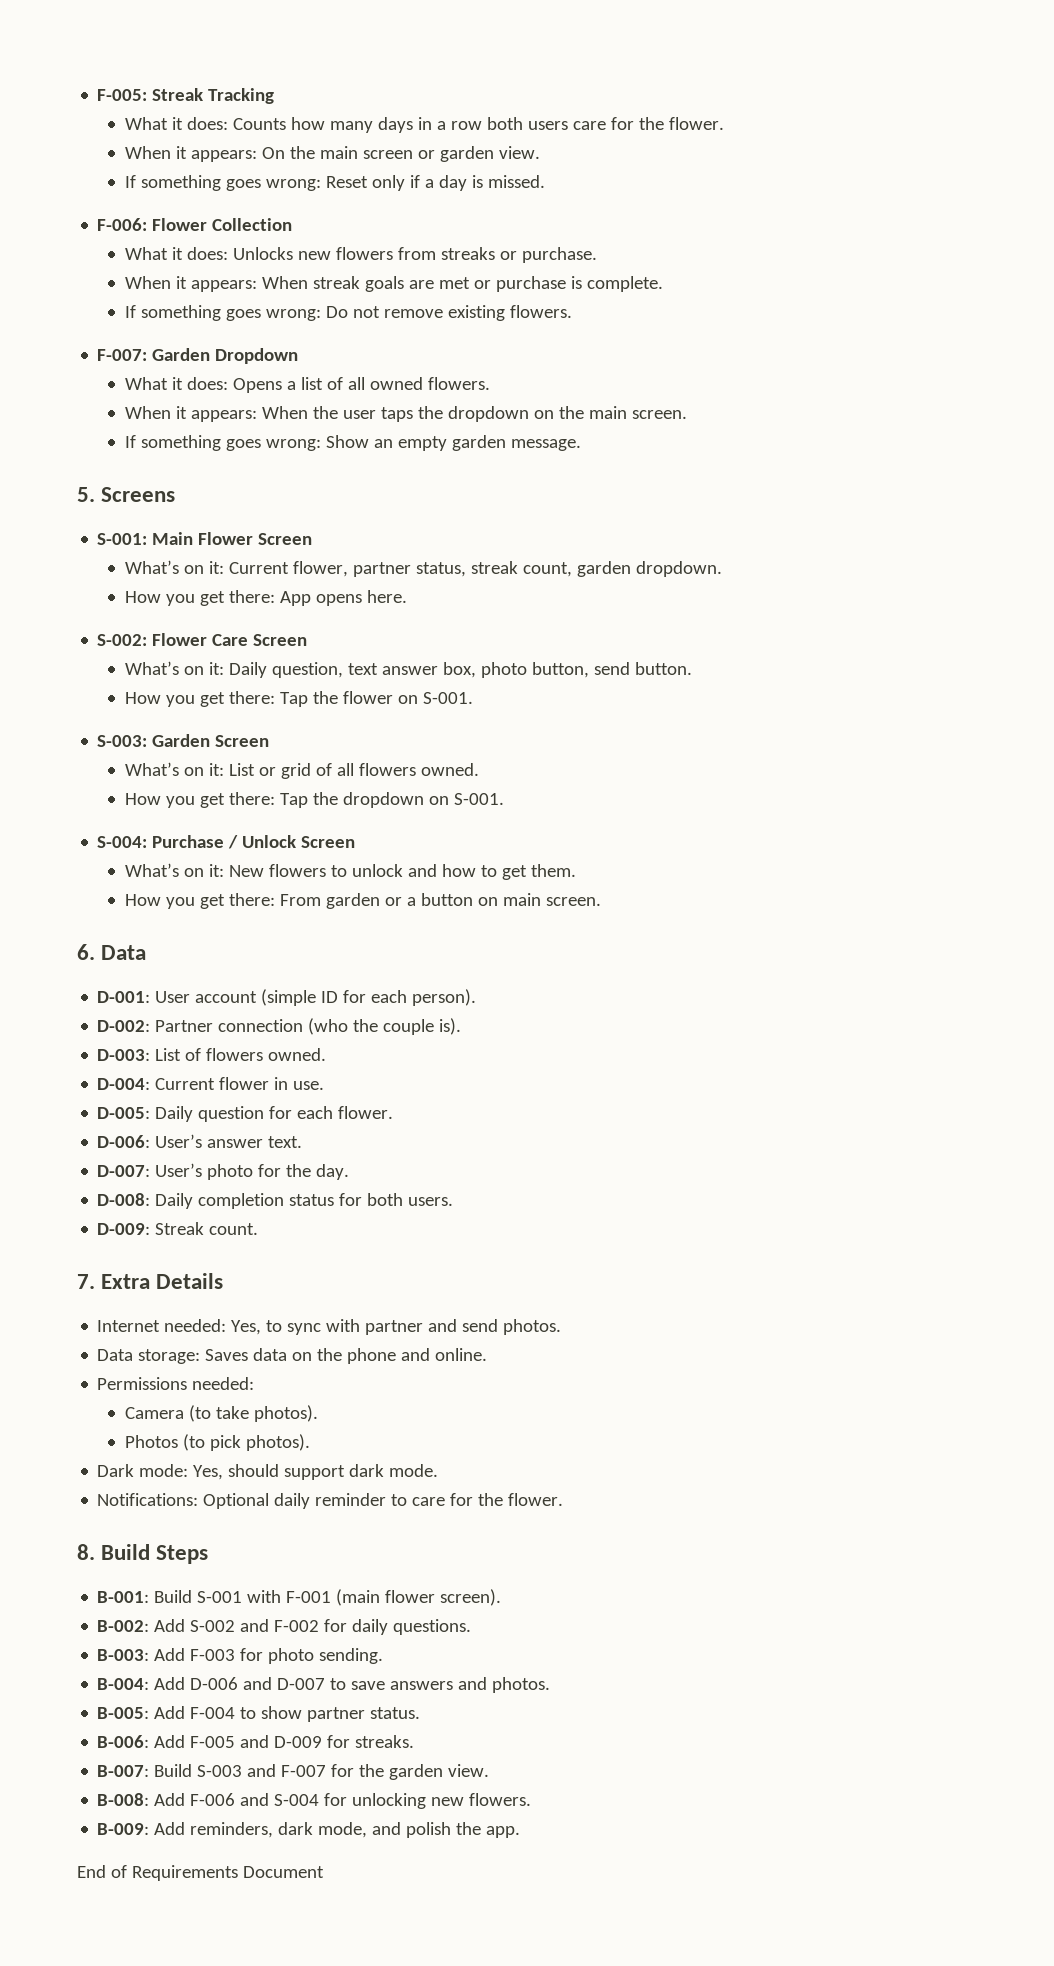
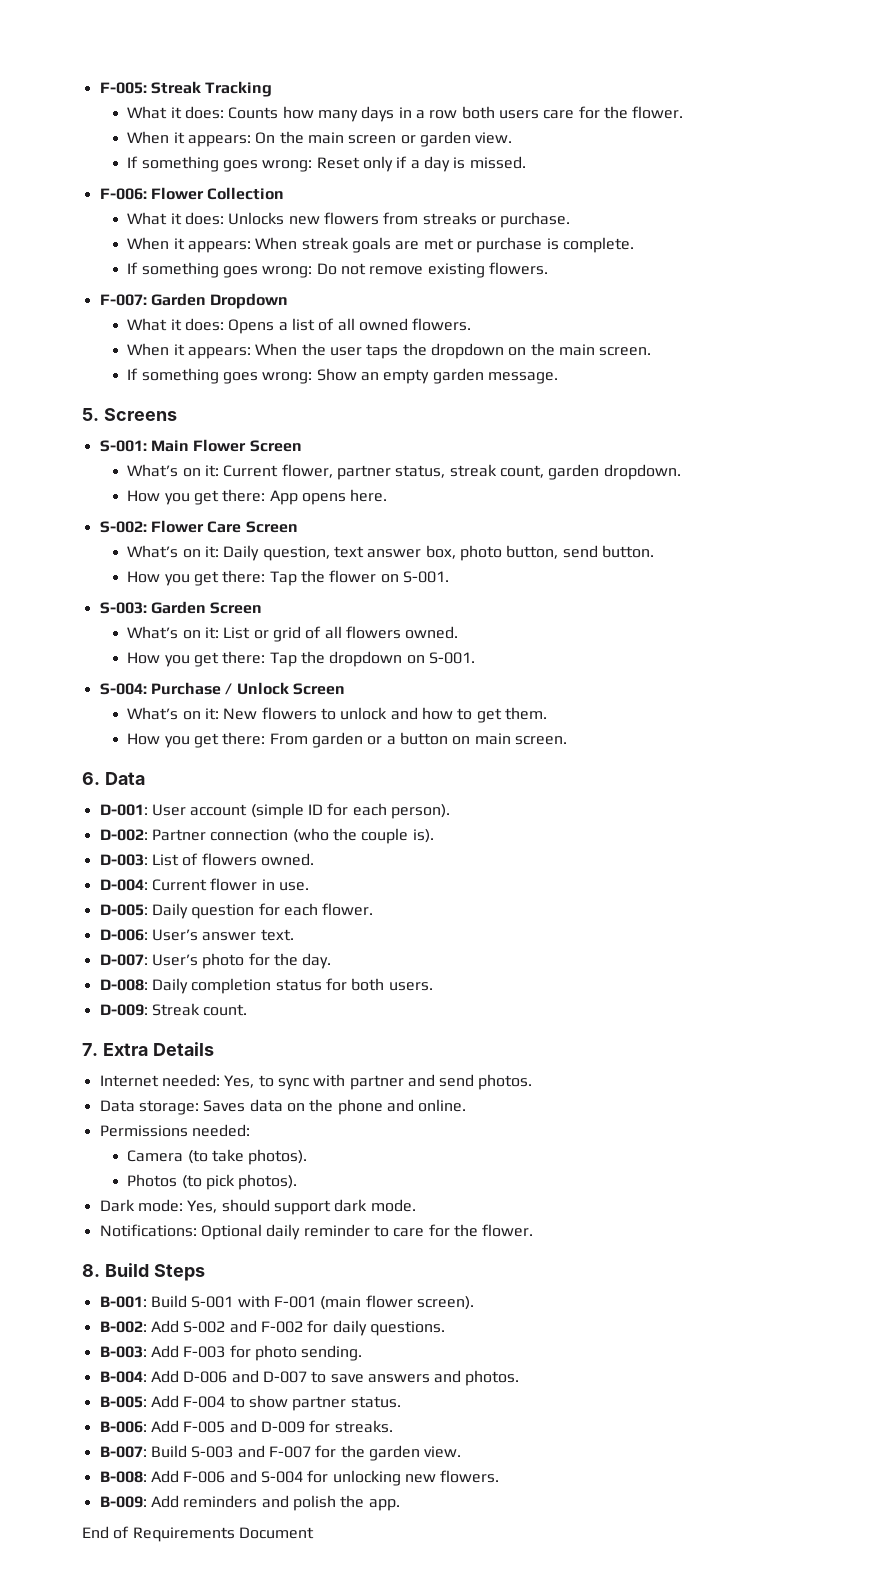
- B-009: Add reminders, dark mode, and polish the app.
+ B-009: Add reminders and polish the app.

